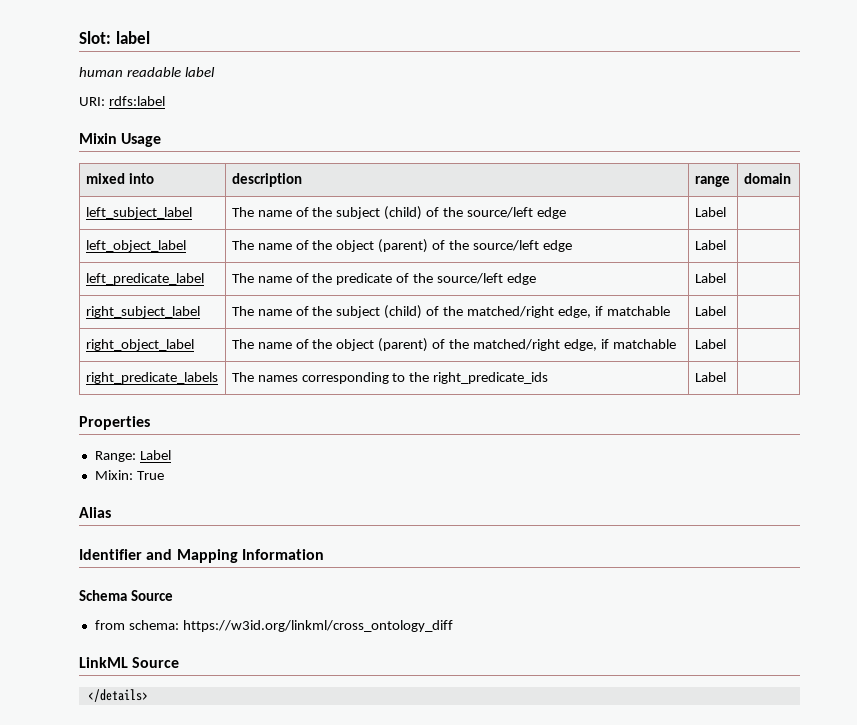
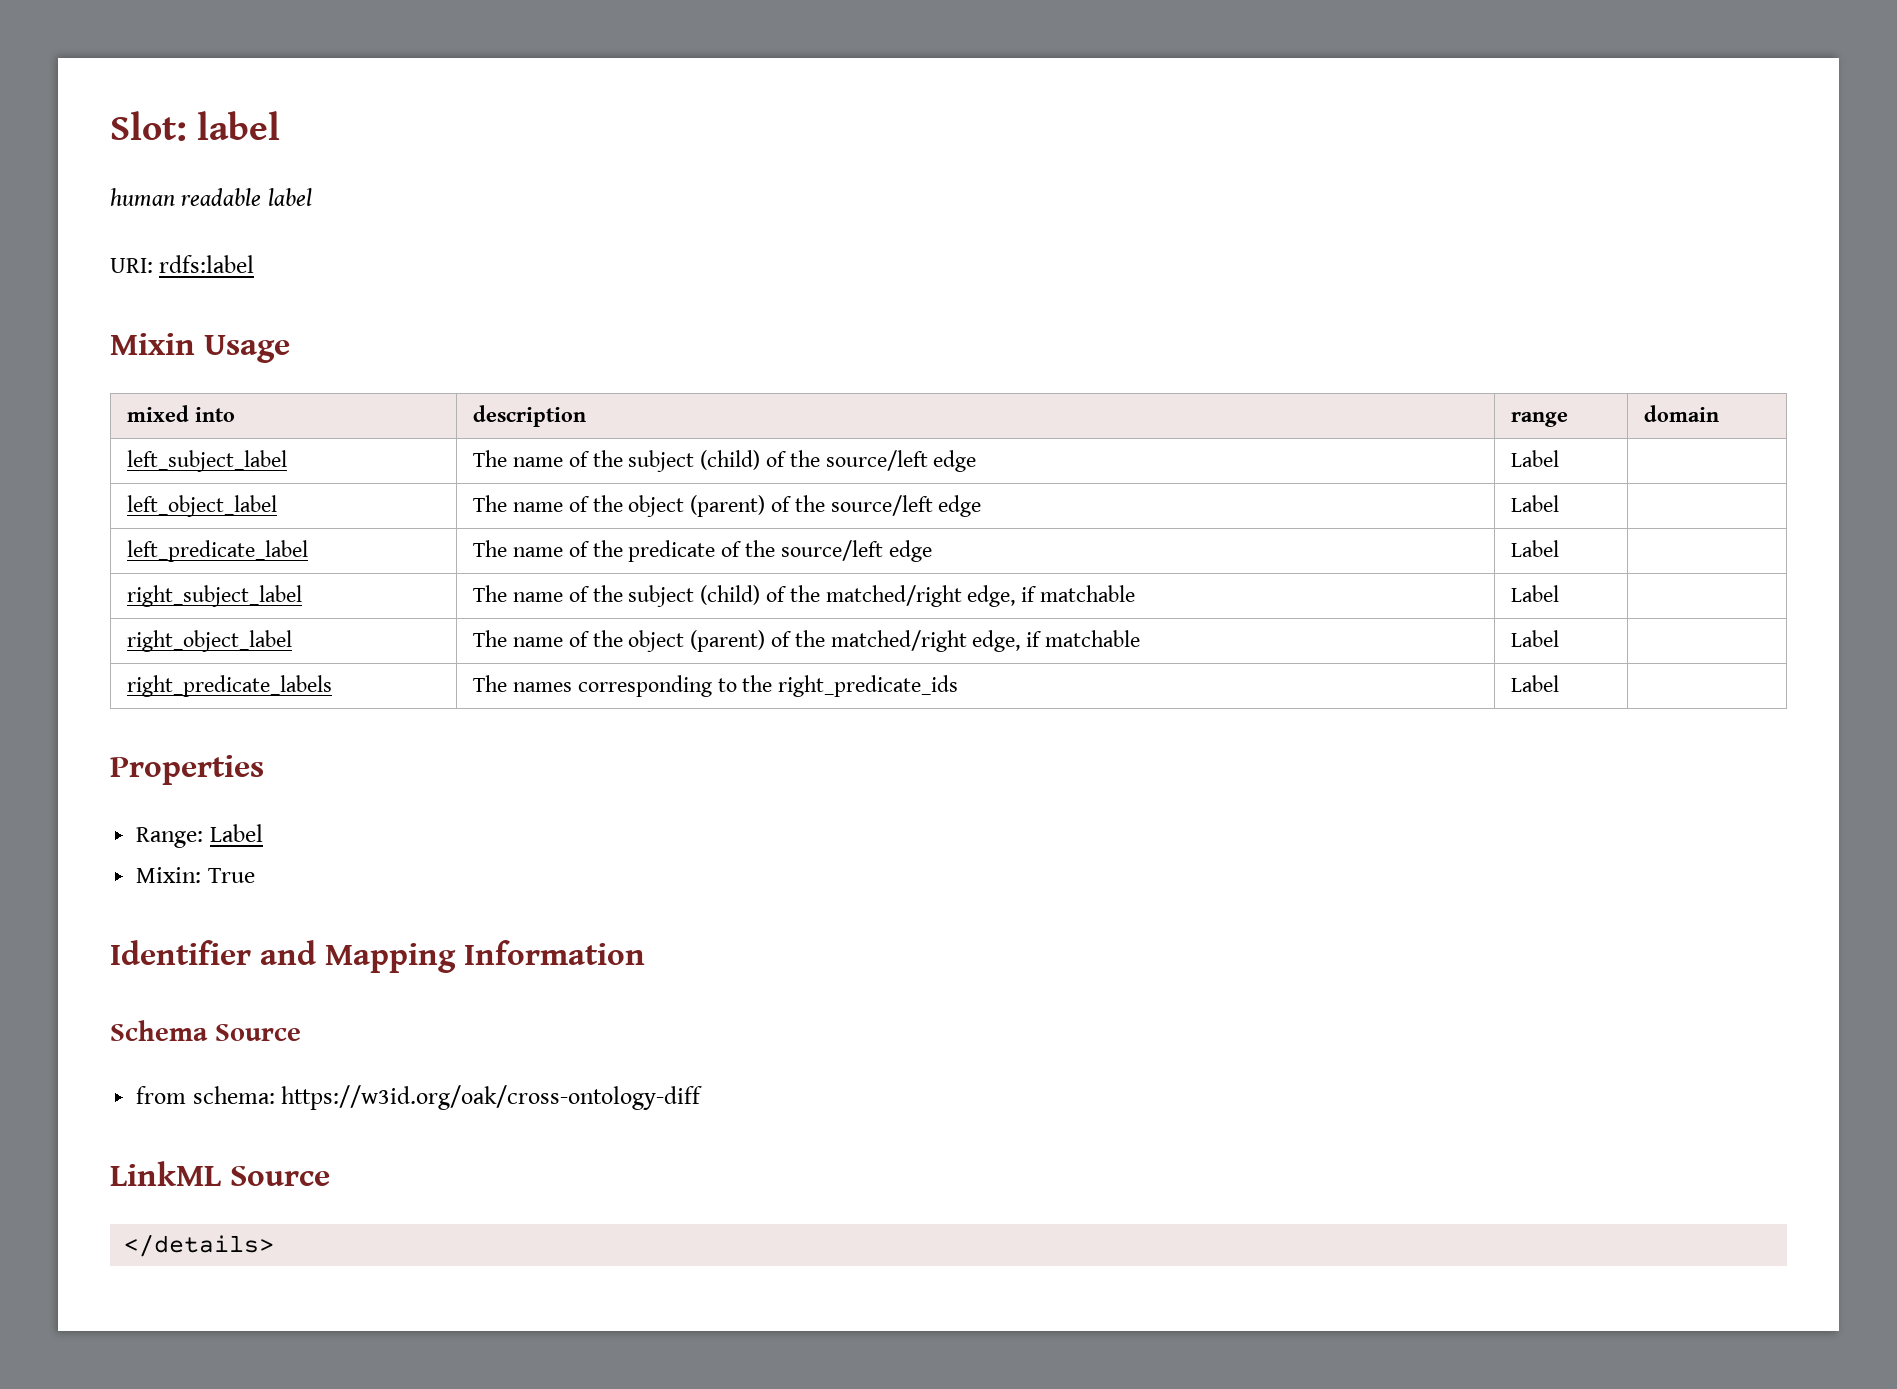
- Alias
- from schema: https://w3id.org/linkml/cross_ontology_diff
+ from schema: https://w3id.org/oak/cross-ontology-diff

